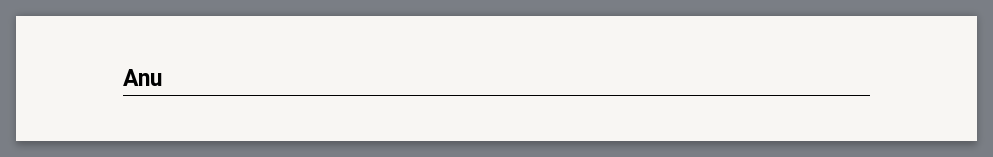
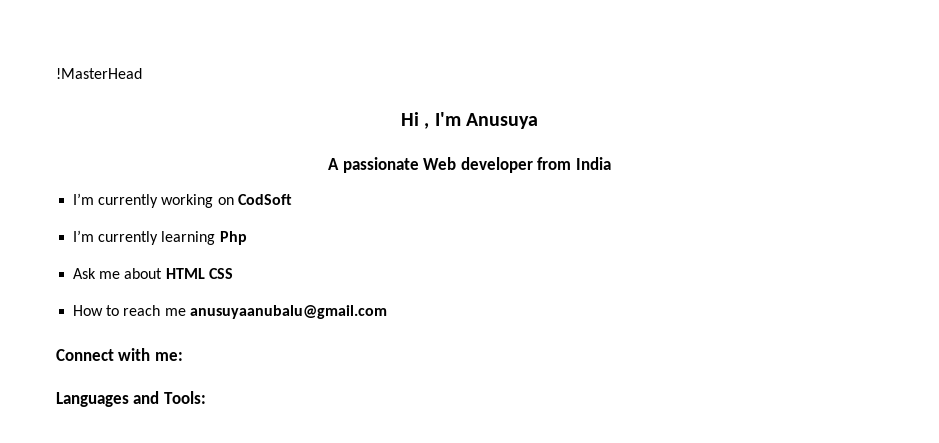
- Anu
+ !MasterHead
+ Hi , I'm Anusuya
+ A passionate Web developer from India
+ I’m currently working on CodSoft
+ I’m currently learning Php
+ Ask me about HTML CSS
+ How to reach me anusuyaanubalu@gmail.com
+ Connect with me:
+ Languages and Tools:

